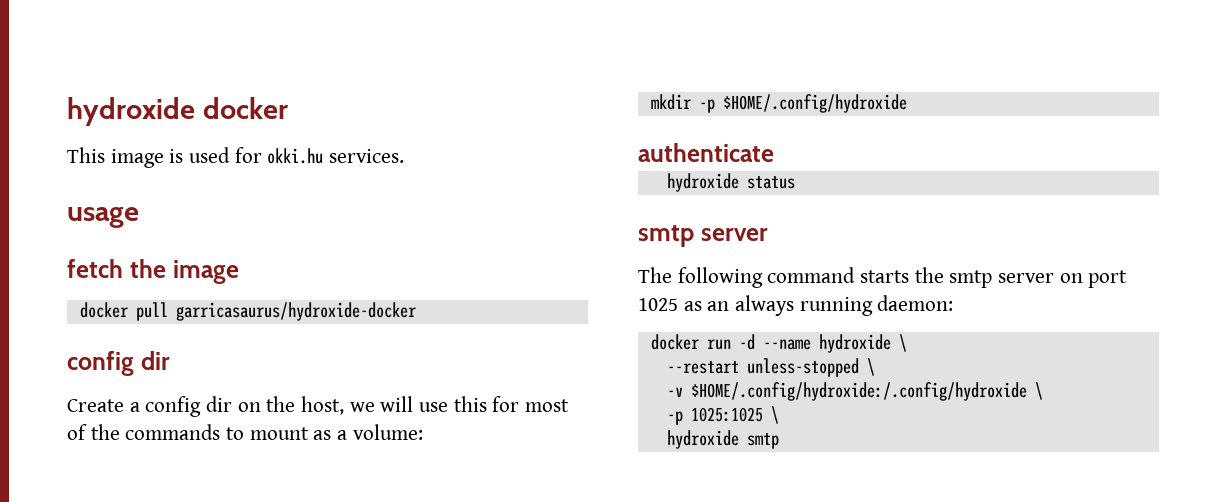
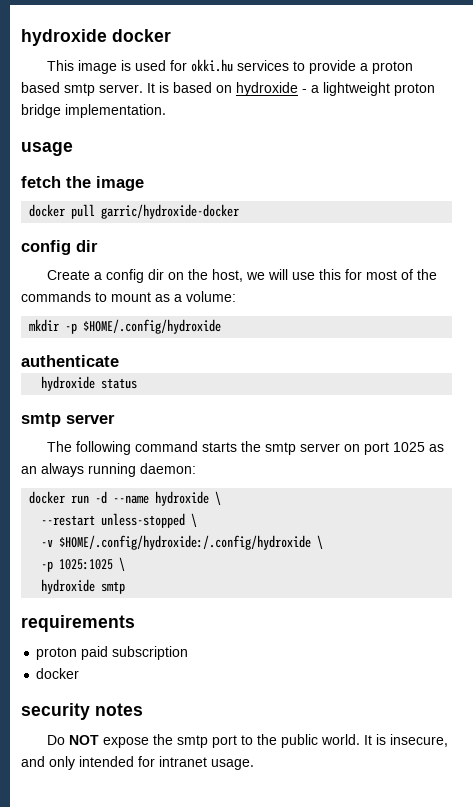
- This image is used for okki.hu services.
+ This image is used for okki.hu services to provide a proton based smtp server. It is based on hydroxide - a lightweight proton bridge implementation.
- docker pull garricasaurus/hydroxide-docker
+ docker pull garric/hydroxide-docker
+ requirements
+ proton paid subscription
+ docker
+ security notes
+ Do NOT expose the smtp port to the public world. It is insecure, and only intended for intranet usage.

